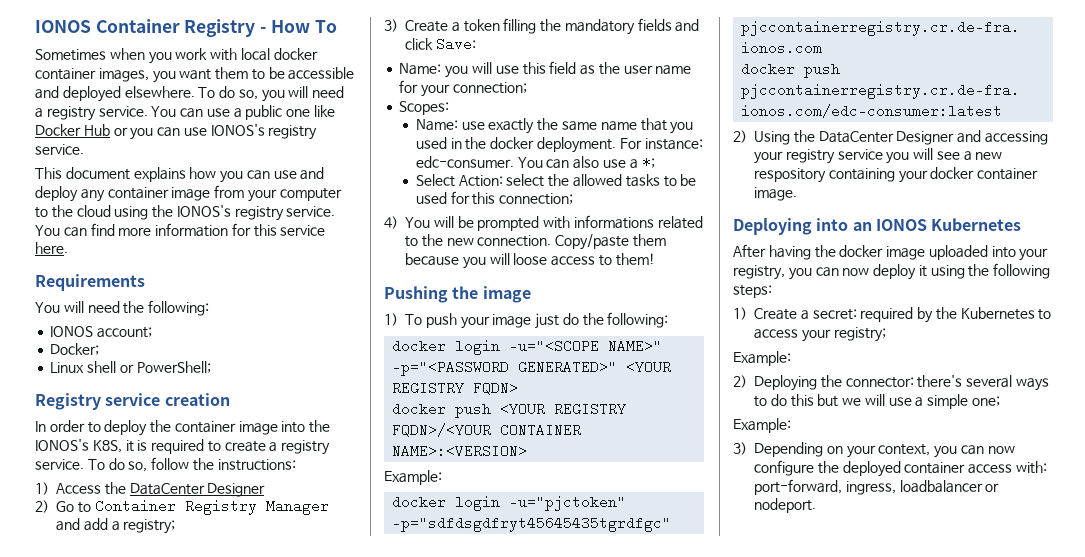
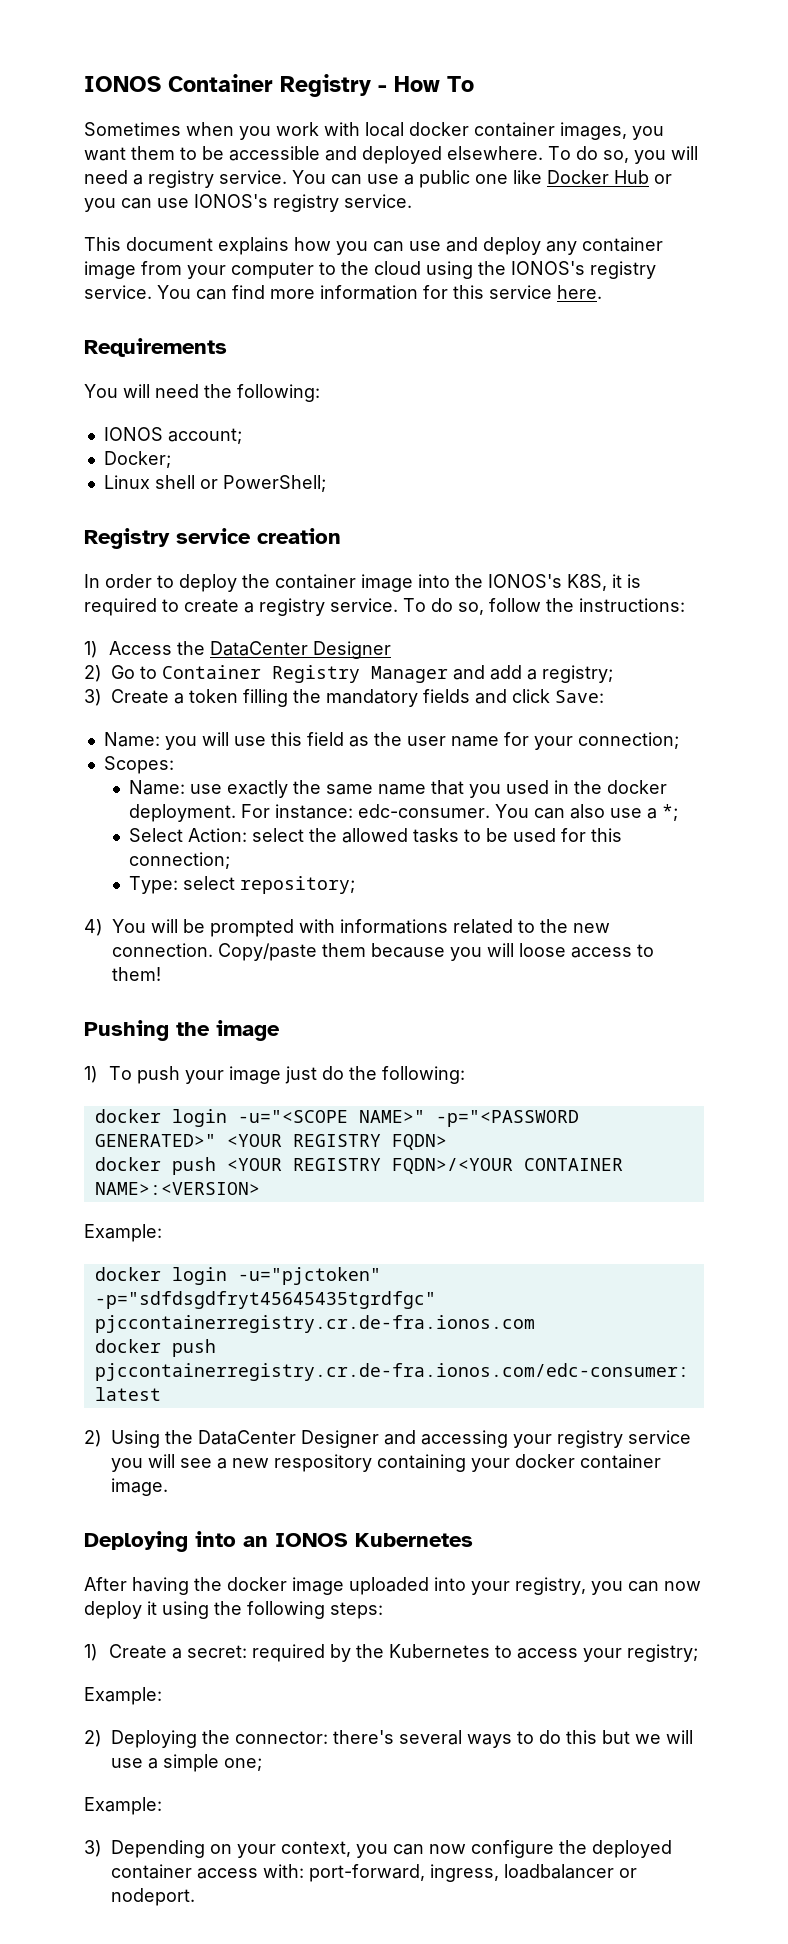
+ Type: select repository;

